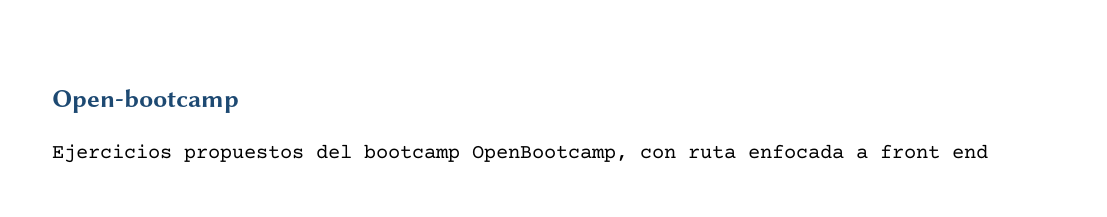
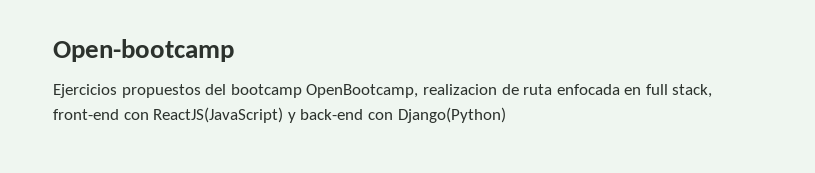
- Ejercicios propuestos del bootcamp OpenBootcamp, con ruta enfocada a front end
+ Ejercicios propuestos del bootcamp OpenBootcamp, realizacion de ruta enfocada en full stack, front-end con ReactJS(JavaScript) y back-end con Django(Python)

